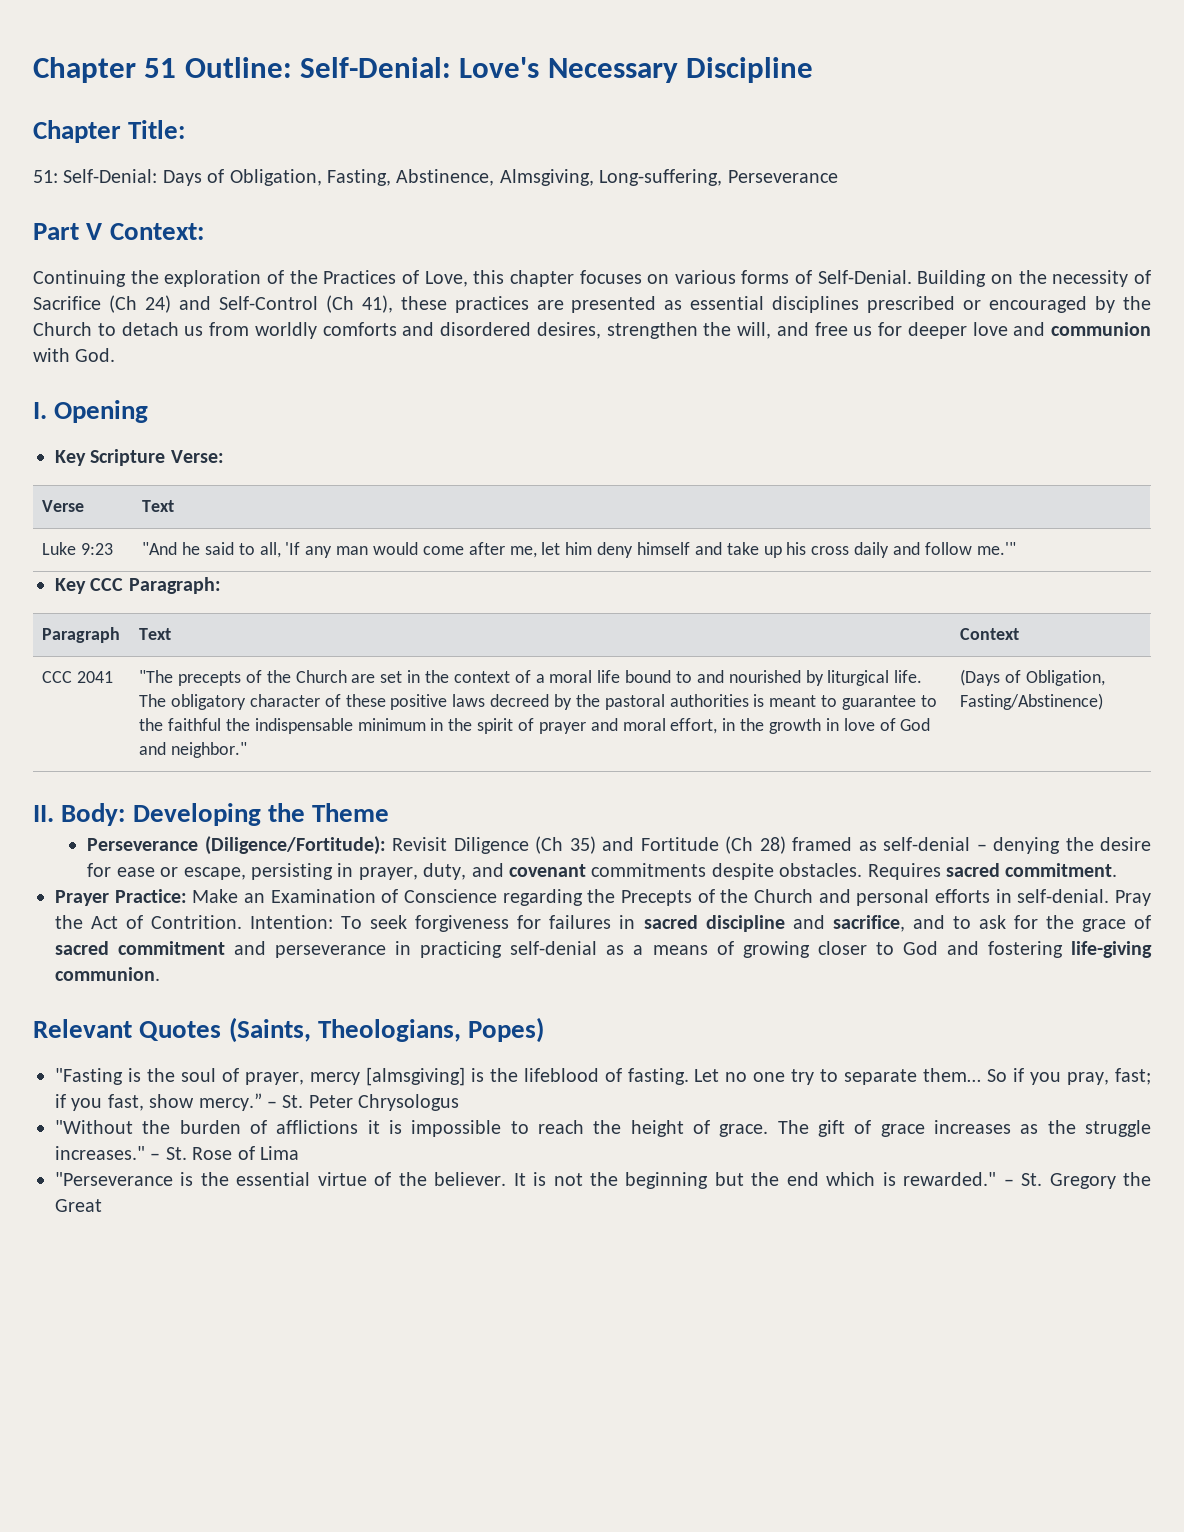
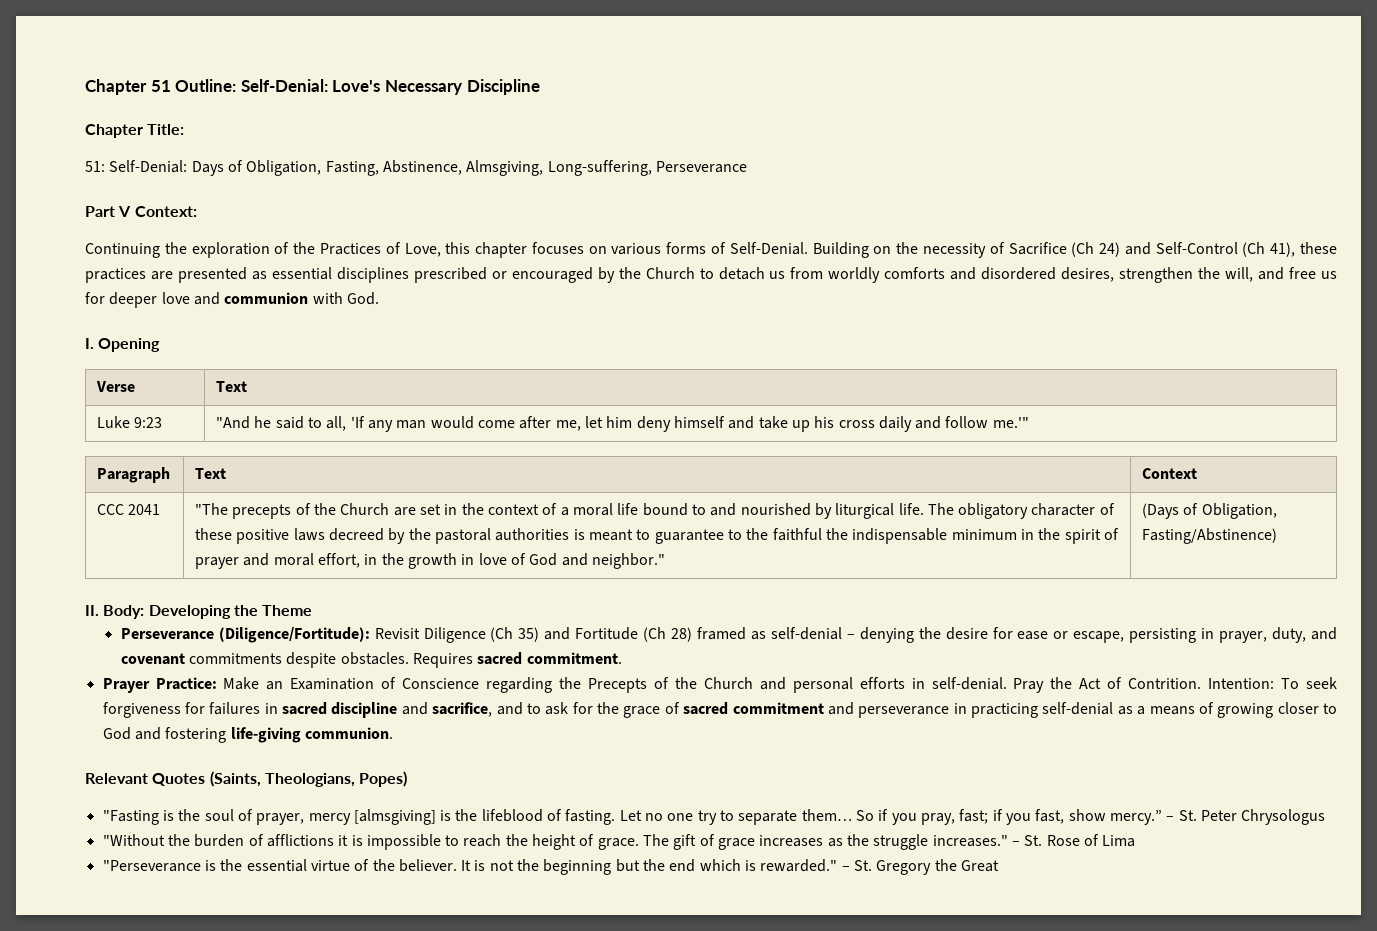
- Key Scripture Verse:
- Key CCC Paragraph:

